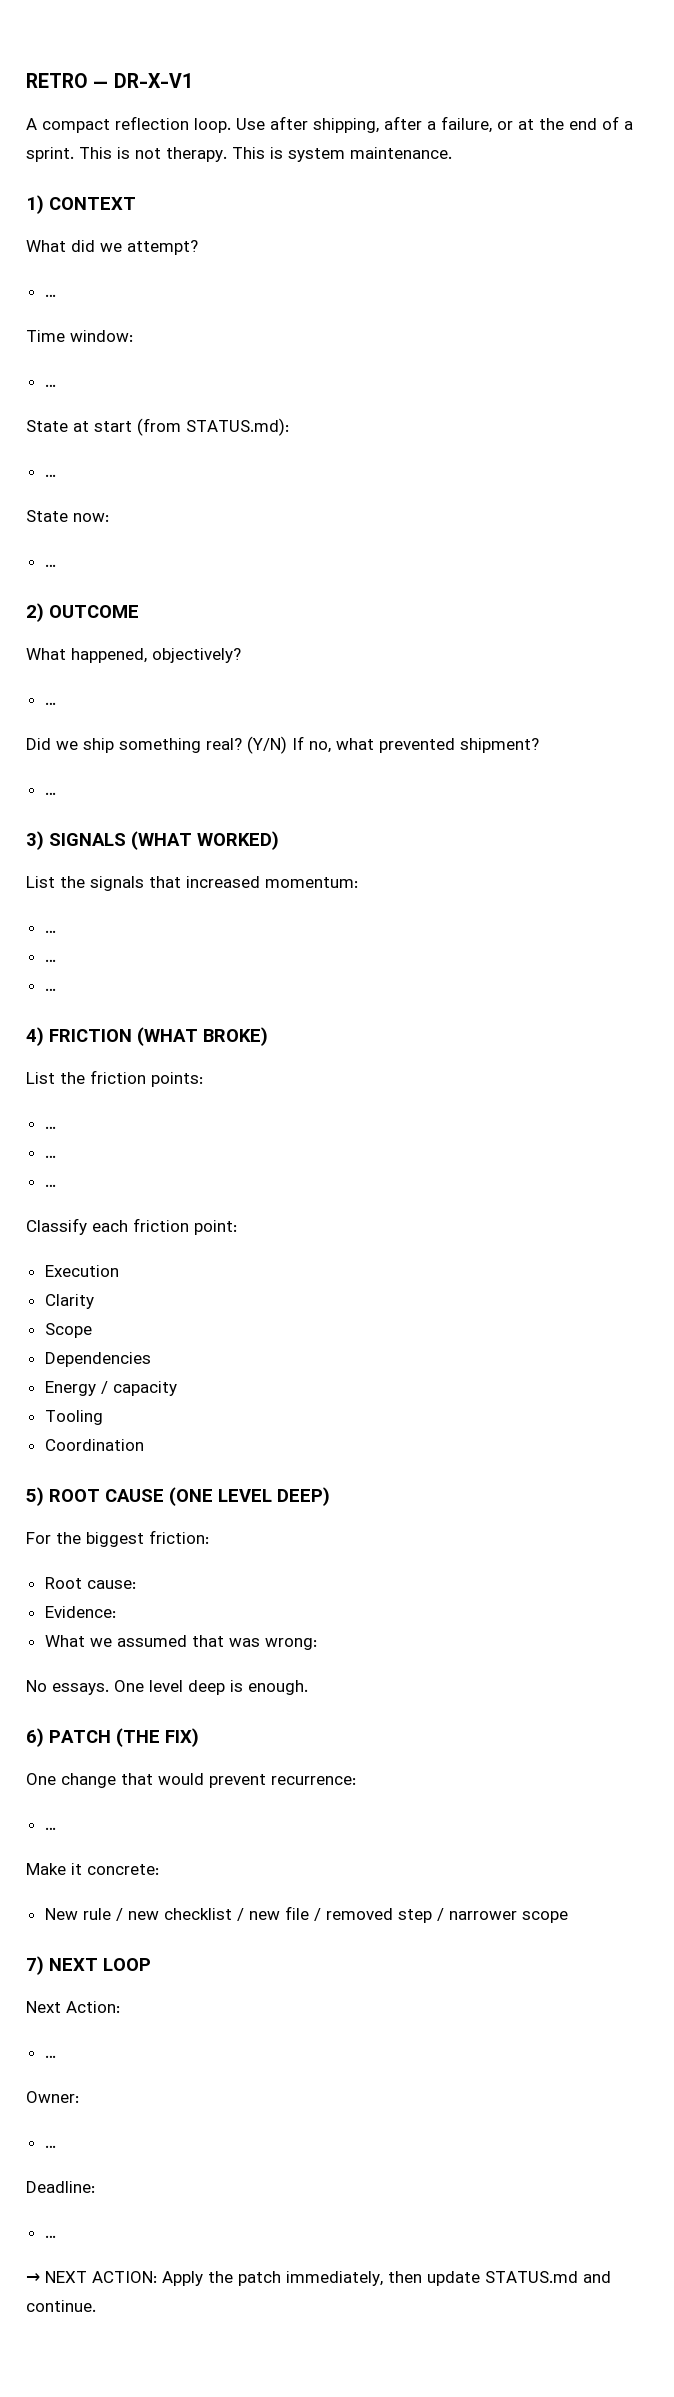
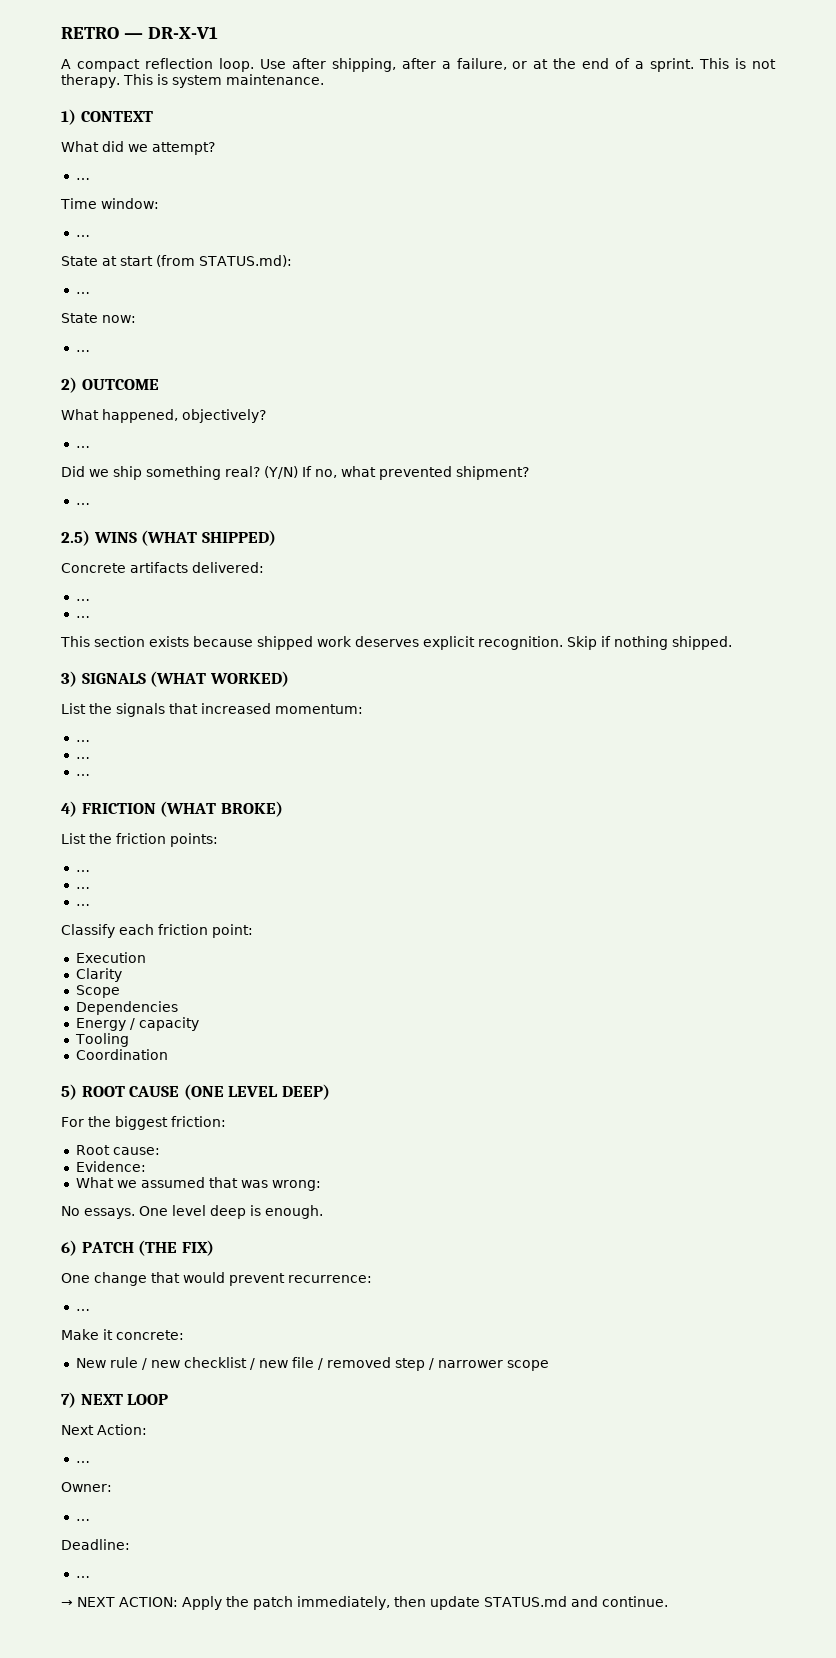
+ 2.5) WINS (WHAT SHIPPED)
+ Concrete artifacts delivered:
+ …
+ …
+ This section exists because shipped work deserves explicit recognition. Skip if nothing shipped.

